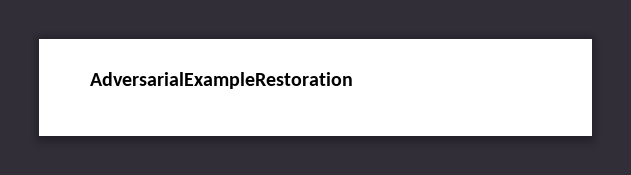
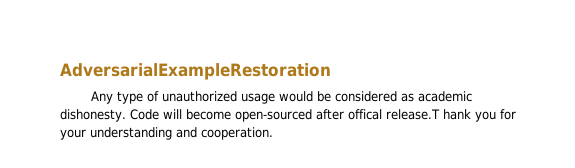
+ Any type of unauthorized usage would be considered as academic dishonesty. Code will become open-sourced after offical release.T hank you for your understanding and cooperation.

